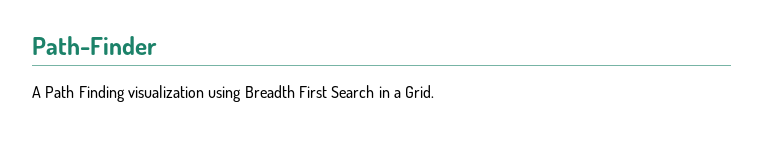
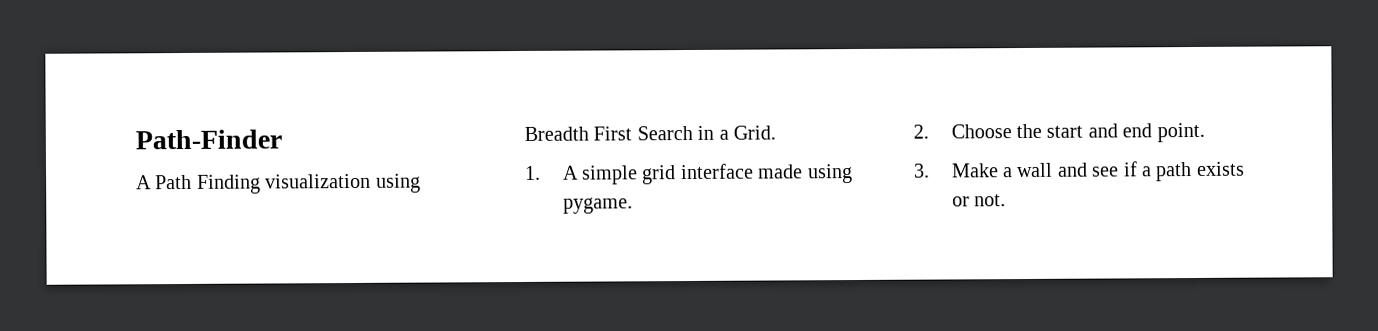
+ 1. A simple grid interface made using pygame.
+ 2. Choose the start and end point.
+ 3. Make a wall and see if a path exists or not.

